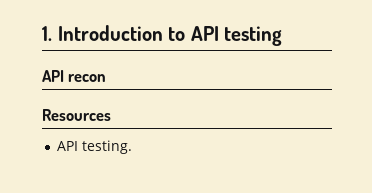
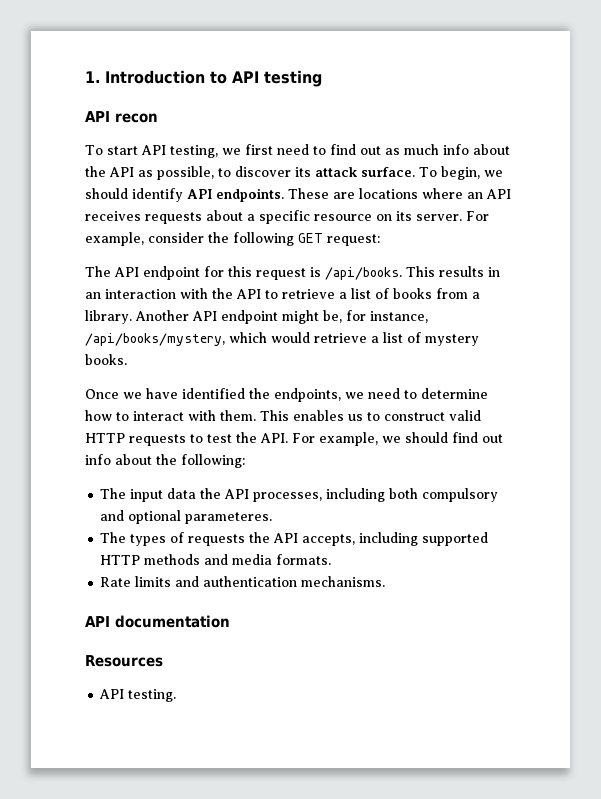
+ To start API testing, we first need to find out as much info about the API as possible, to discover its attack surface. To begin, we should identify API endpoints. These are locations where an API receives requests about a specific resource on its server. For example, consider the following GET request:
+ The API endpoint for this request is /api/books. This results in an interaction with the API to retrieve a list of books from a library. Another API endpoint might be, for instance, /api/books/mystery, which would retrieve a list of mystery books.
+ Once we have identified the endpoints, we need to determine how to interact with them. This enables us to construct valid HTTP requests to test the API. For example, we should find out info about the following:
+ The input data the API processes, including both compulsory and optional parameteres.
+ The types of requests the API accepts, including supported HTTP methods and media formats.
+ Rate limits and authentication mechanisms.
+ API documentation

